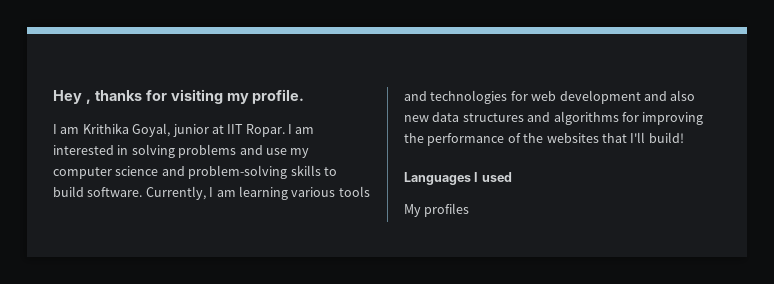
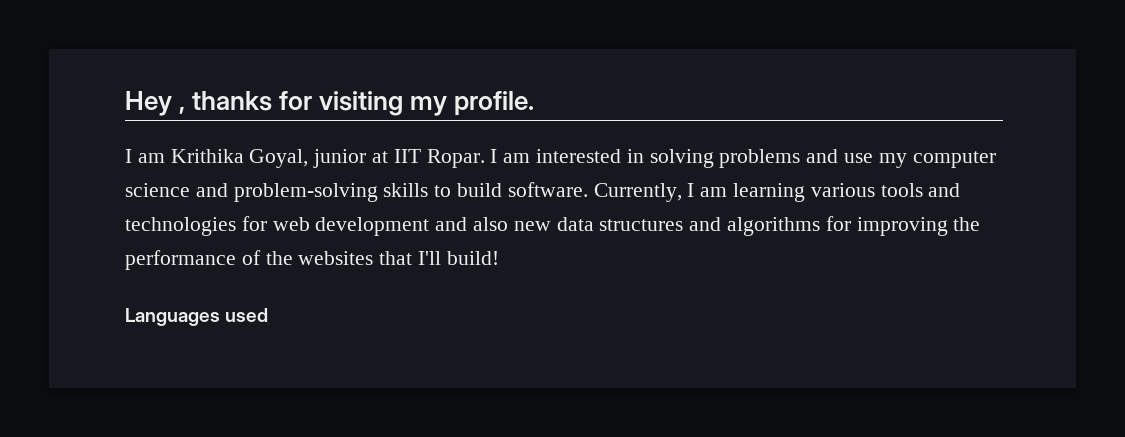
- Languages I used
+ Languages used
- My profiles

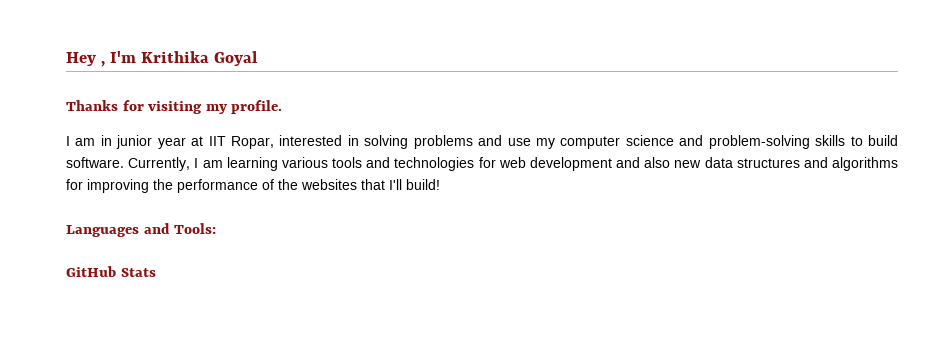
- Hey , thanks for visiting my profile.
+ Hey , I'm Krithika Goyal
+ Thanks for visiting my profile.
- I am Krithika Goyal, junior at IIT Ropar. I am interested in solving problems and use my computer science and problem-solving skills to build software.
+ I am in junior year at IIT Ropar, interested in solving problems and use my computer science and problem-solving skills to build software.
- Languages used
+ Languages and Tools:
+ GitHub Stats

